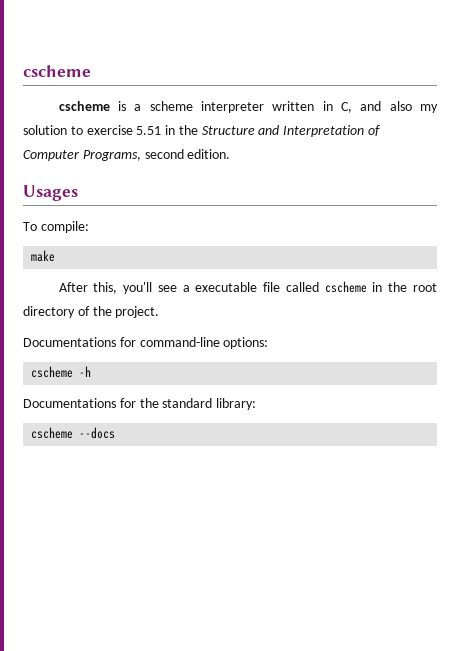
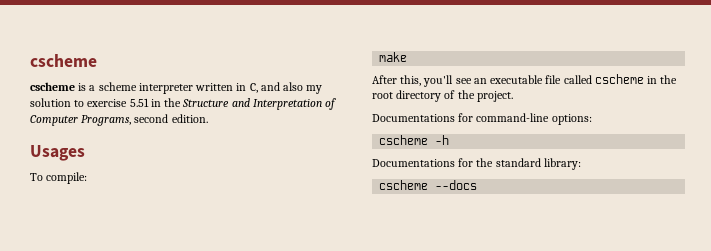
- After this, you'll see a executable file called cscheme in the root directory of the project.
+ After this, you'll see an executable file called cscheme in the root directory of the project.

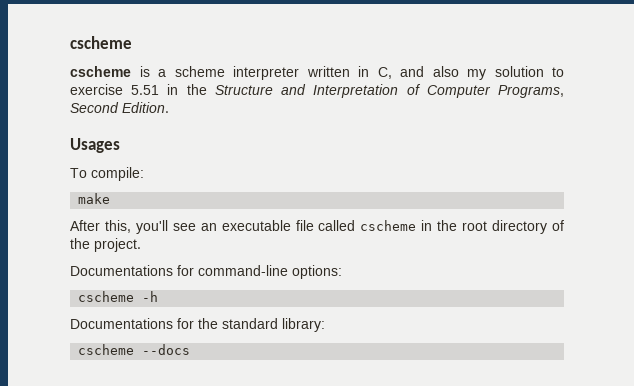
- cscheme is a scheme interpreter written in C, and also my solution to exercise 5.51 in the Structure and Interpretation of Computer Programs, second edition.
+ cscheme is a scheme interpreter written in C, and also my solution to exercise 5.51 in the Structure and Interpretation of Computer Programs, Second Edition.

